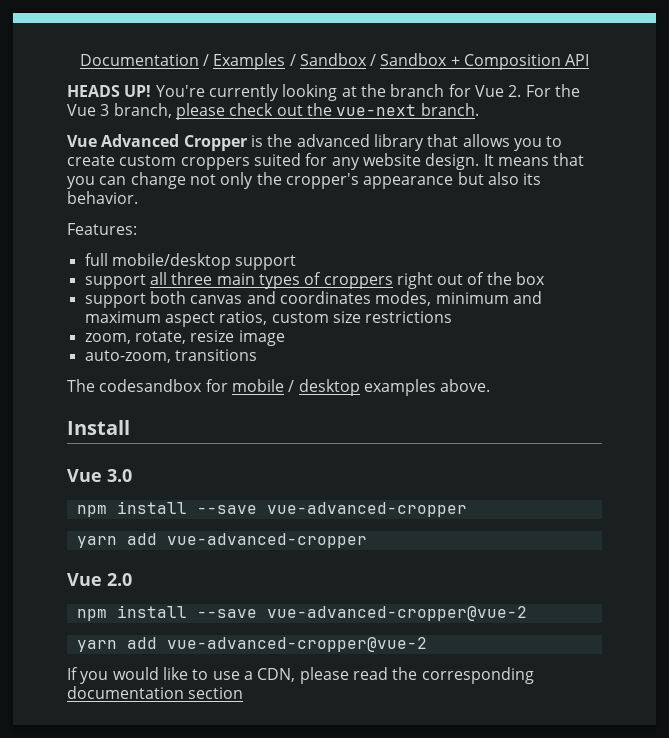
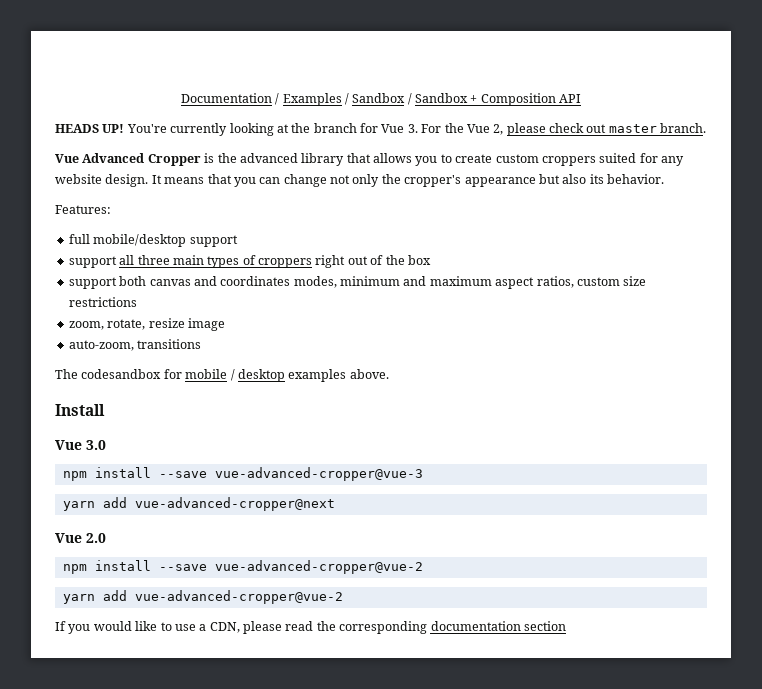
- You're currently looking at the branch for Vue 2. For the Vue 3 branch, please check out the vue-next branch.
+ You're currently looking at the branch for Vue 3. For the Vue 2, please check out master branch.
- npm install --save vue-advanced-cropper
- yarn add vue-advanced-cropper
+ npm install --save vue-advanced-cropper@vue-3
+ yarn add vue-advanced-cropper@next

